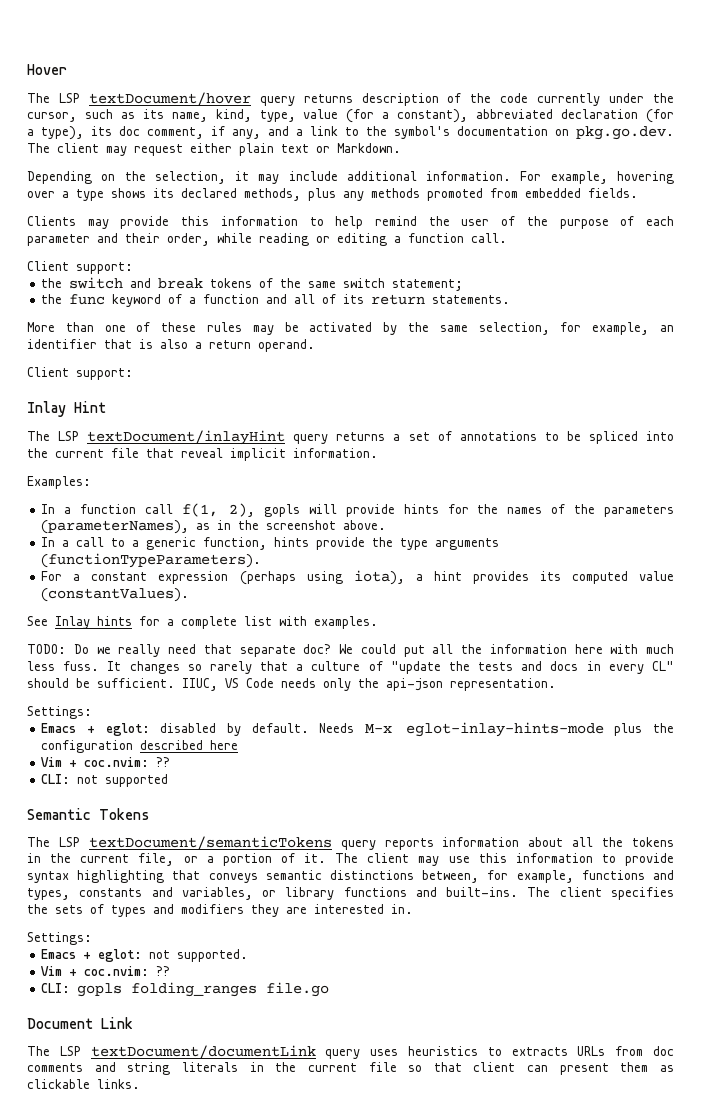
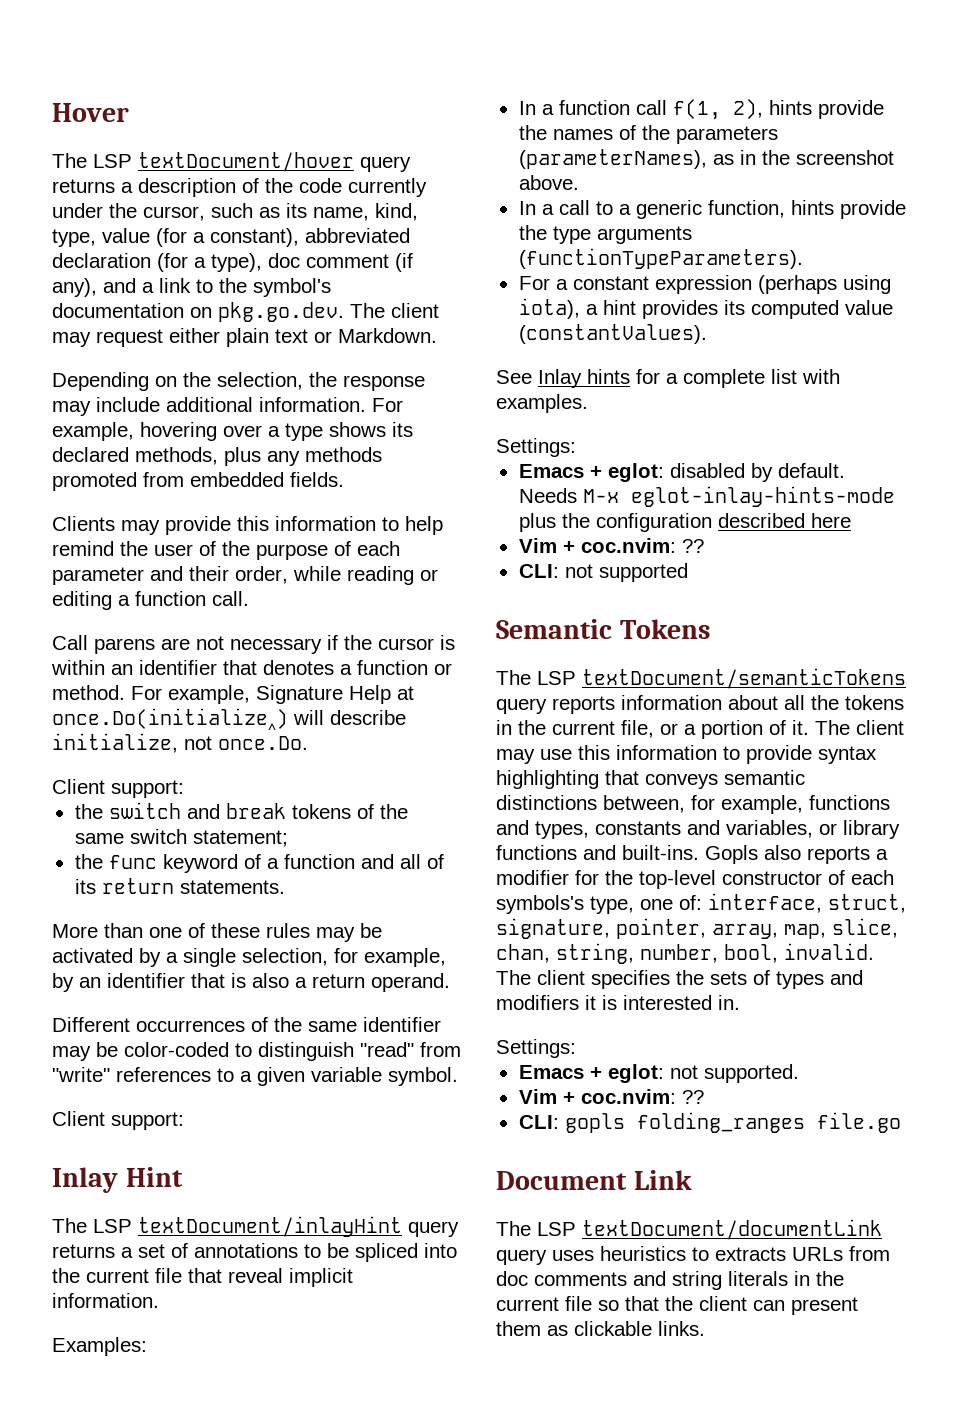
- The LSP textDocument/hover query returns description of the code currently under the cursor, such as its name, kind, type, value (for a constant), abbreviated declaration (for a type), its doc comment, if any, and a link to the symbol's documentation on pkg.go.dev. The client may request either plain text or Markdown.
+ The LSP textDocument/hover query returns a description of the code currently under the cursor, such as its name, kind, type, value (for a constant), abbreviated declaration (for a type), doc comment (if any), and a link to the symbol's documentation on pkg.go.dev. The client may request either plain text or Markdown.
- Depending on the selection, it may include additional information.
+ Depending on the selection, the response may include additional information.
+ Call parens are not necessary if the cursor is within an identifier that denotes a function or method. For example, Signature Help at once.Do(initialize‸) will describe initialize, not once.Do.
- More than one of these rules may be activated by the same selection, for example, an identifier that is also a return operand.
+ More than one of these rules may be activated by a single selection, for example, by an identifier that is also a return operand.
+ Different occurrences of the same identifier may be color-coded to distinguish "read" from "write" references to a given variable symbol.
- In a function call f(1, 2), gopls will provide hints for the names of the parameters (parameterNames), as in the screenshot above.
+ In a function call f(1, 2), hints provide the names of the parameters (parameterNames), as in the screenshot above.
- TODO: Do we really need that separate doc? We could put all the information here with much less fuss. It changes so rarely that a culture of "update the tests and docs in every CL" should be sufficient. IIUC, VS Code needs only the api-json representation.
+ Gopls also reports a modifier for the top-level constructor of each symbols's type, one of: interface, struct, signature, pointer, array, map, slice, chan, string, number, bool, invalid.
- The client specifies the sets of types and modifiers they are interested in.
+ The client specifies the sets of types and modifiers it is interested in.
- The LSP textDocument/documentLink query uses heuristics to extracts URLs from doc comments and string literals in the current file so that client can present them as clickable links.
+ The LSP textDocument/documentLink query uses heuristics to extracts URLs from doc comments and string literals in the current file so that the client can present them as clickable links.

